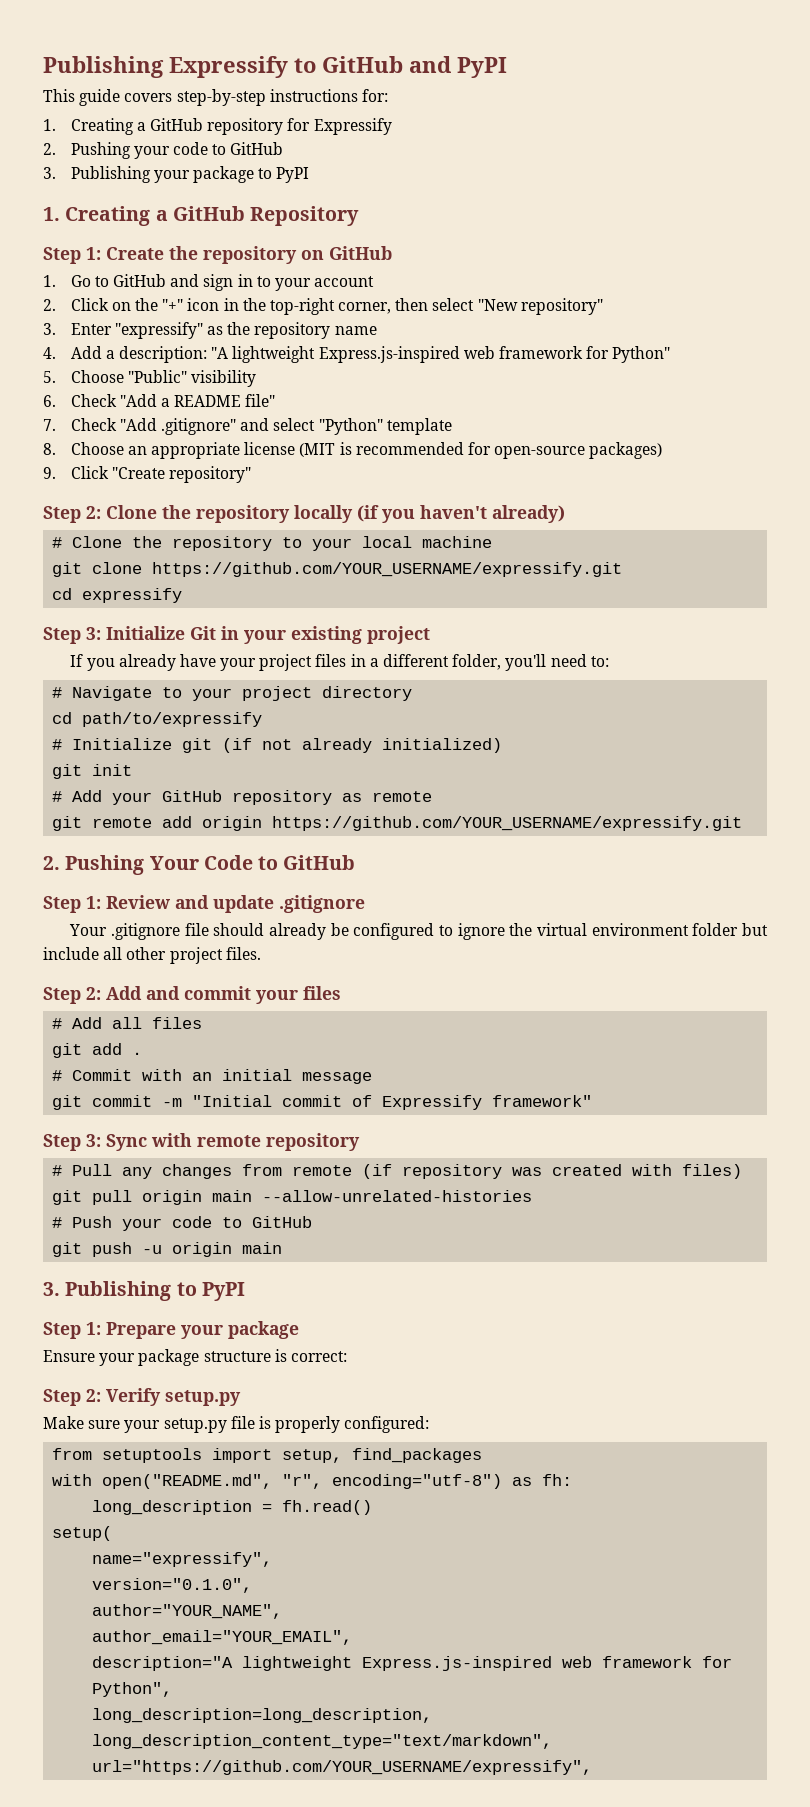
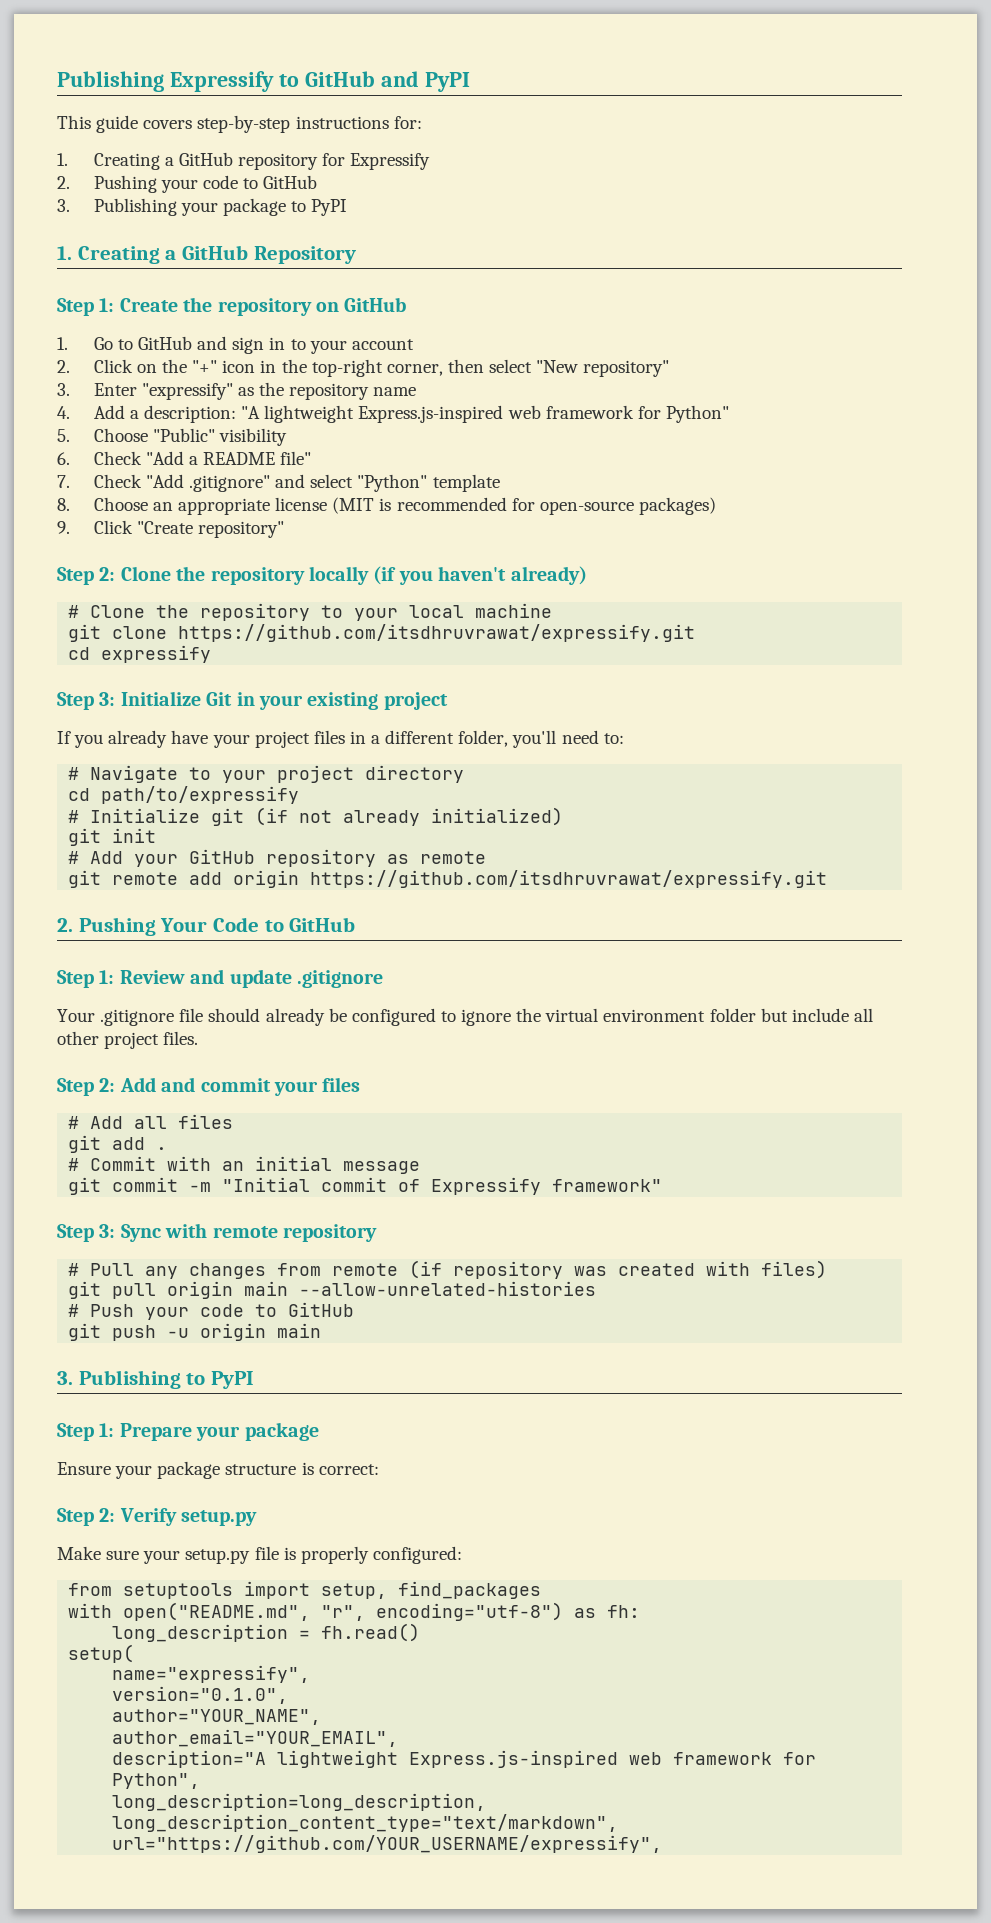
- git clone https://github.com/YOUR_USERNAME/expressify.git
+ git clone https://github.com/itsdhruvrawat/expressify.git
- git remote add origin https://github.com/YOUR_USERNAME/expressify.git
+ git remote add origin https://github.com/itsdhruvrawat/expressify.git

